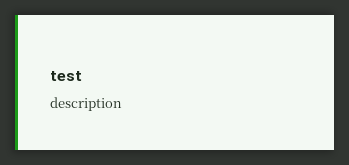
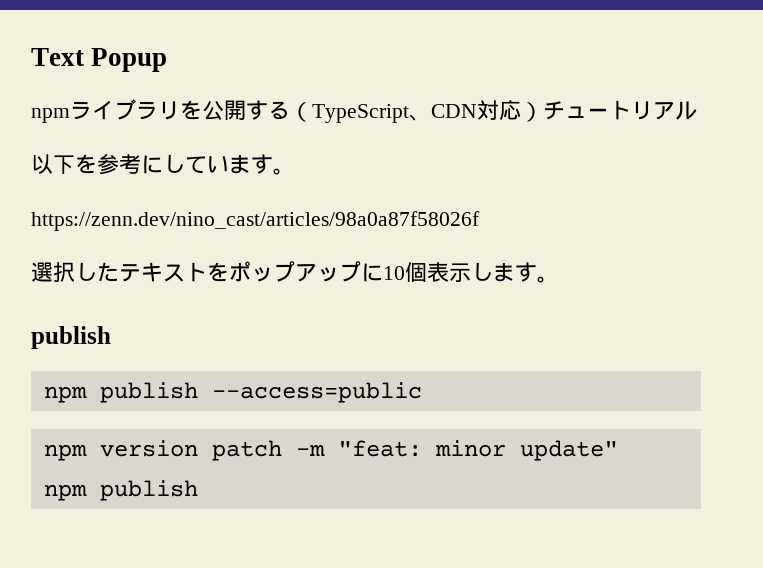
- test
- description
+ Text Popup
+ npmライブラリを公開する（TypeScript、CDN対応）チュートリアル
+ 以下を参考にしています。
+ https://zenn.dev/nino_cast/articles/98a0a87f58026f
+ 選択したテキストをポップアップに10個表示します。
+ publish
+ npm publish --access=public
+ npm version patch -m "feat: minor update"
+ npm publish

